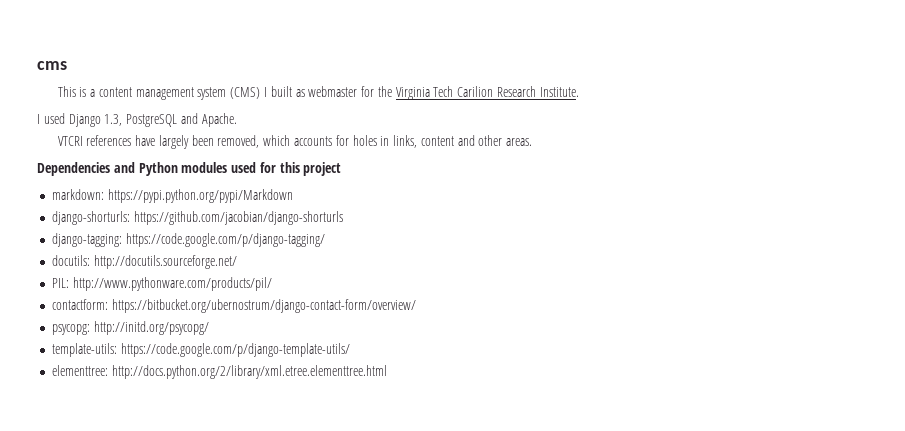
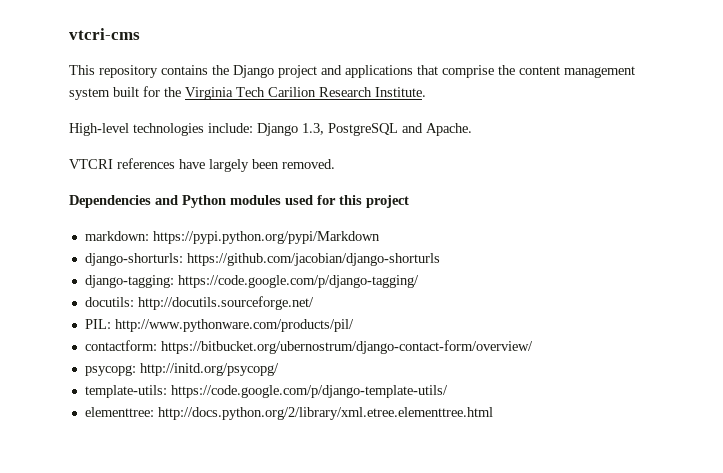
- cms
+ vtcri-cms
- This is a content management system (CMS) I built as webmaster for the Virginia Tech Carilion Research Institute.
+ This repository contains the Django project and applications that comprise the content management system built for the Virginia Tech Carilion Research Institute.
- I used Django 1.3, PostgreSQL and Apache.
+ High-level technologies include: Django 1.3, PostgreSQL and Apache.
- VTCRI references have largely been removed, which accounts for holes in links, content and other areas.
+ VTCRI references have largely been removed.

